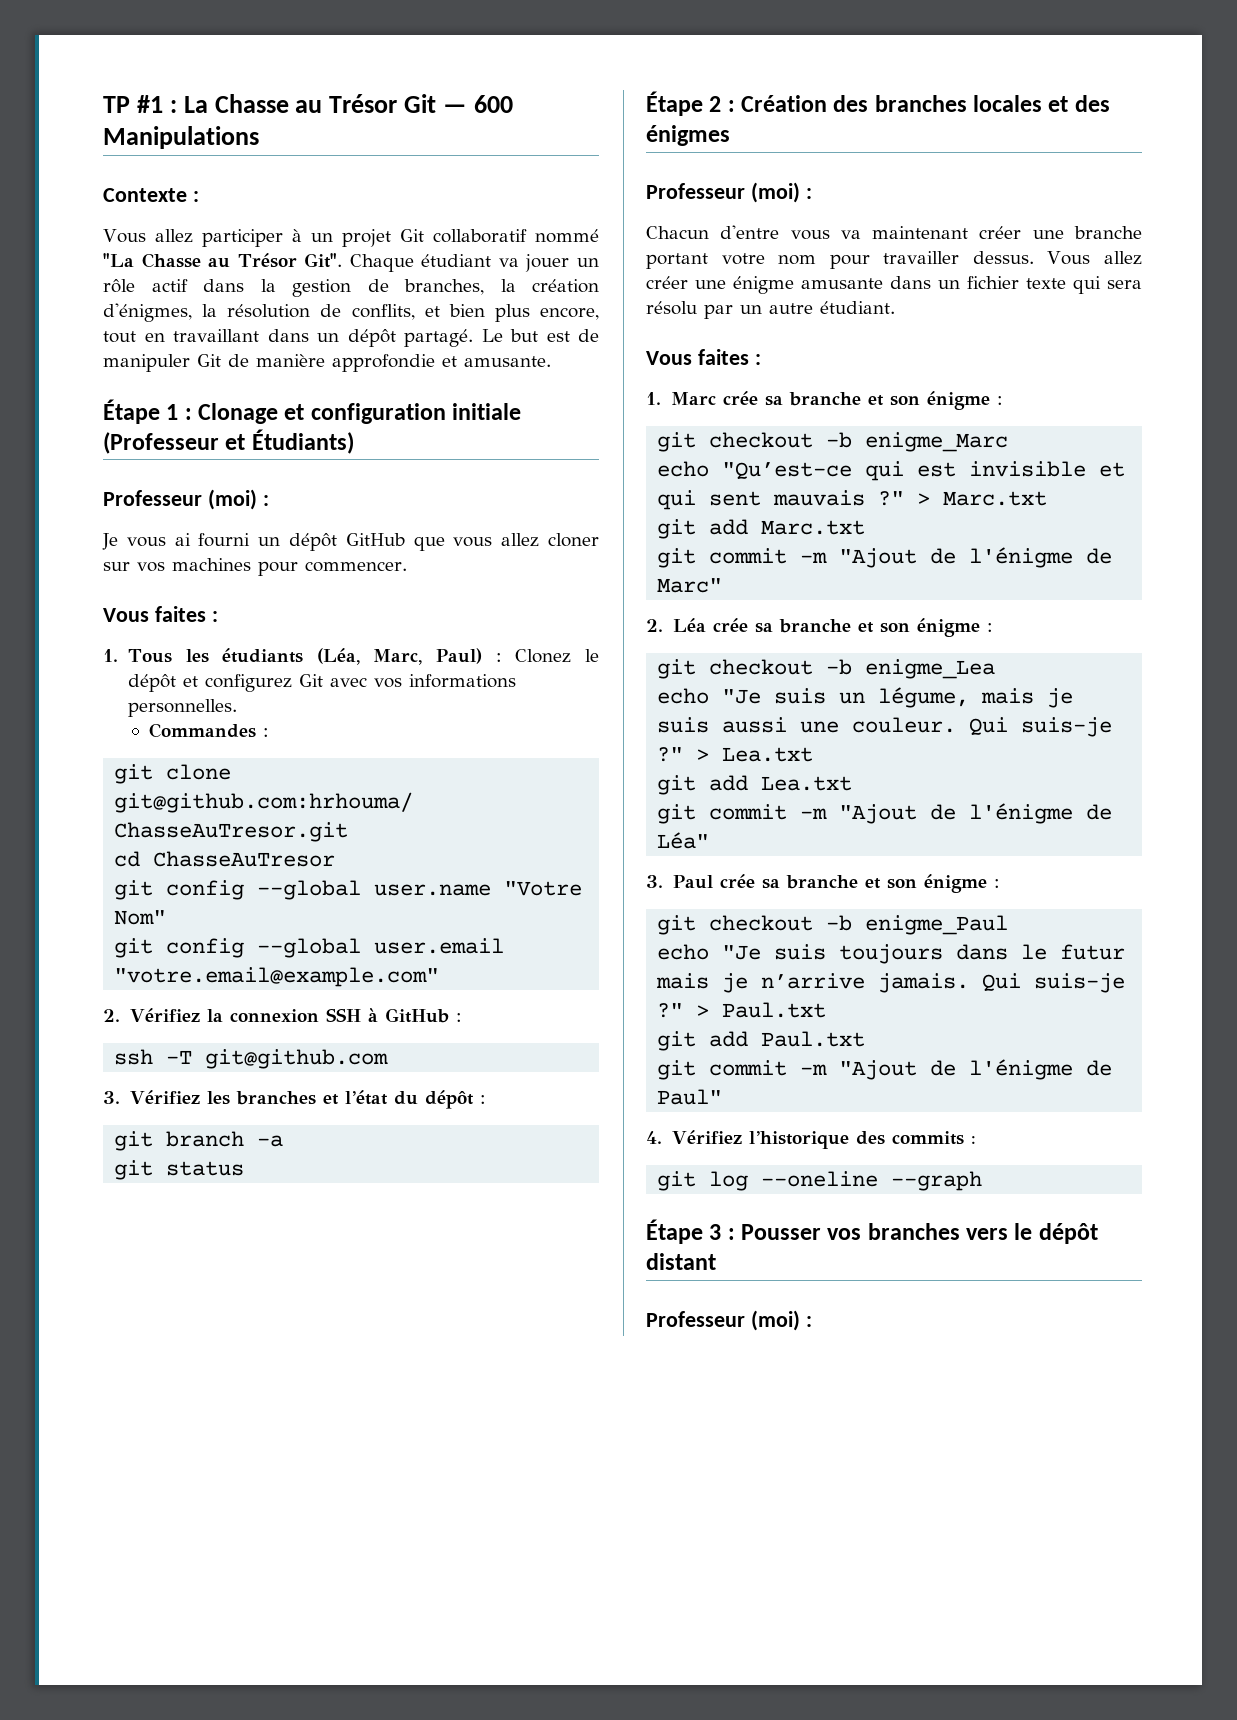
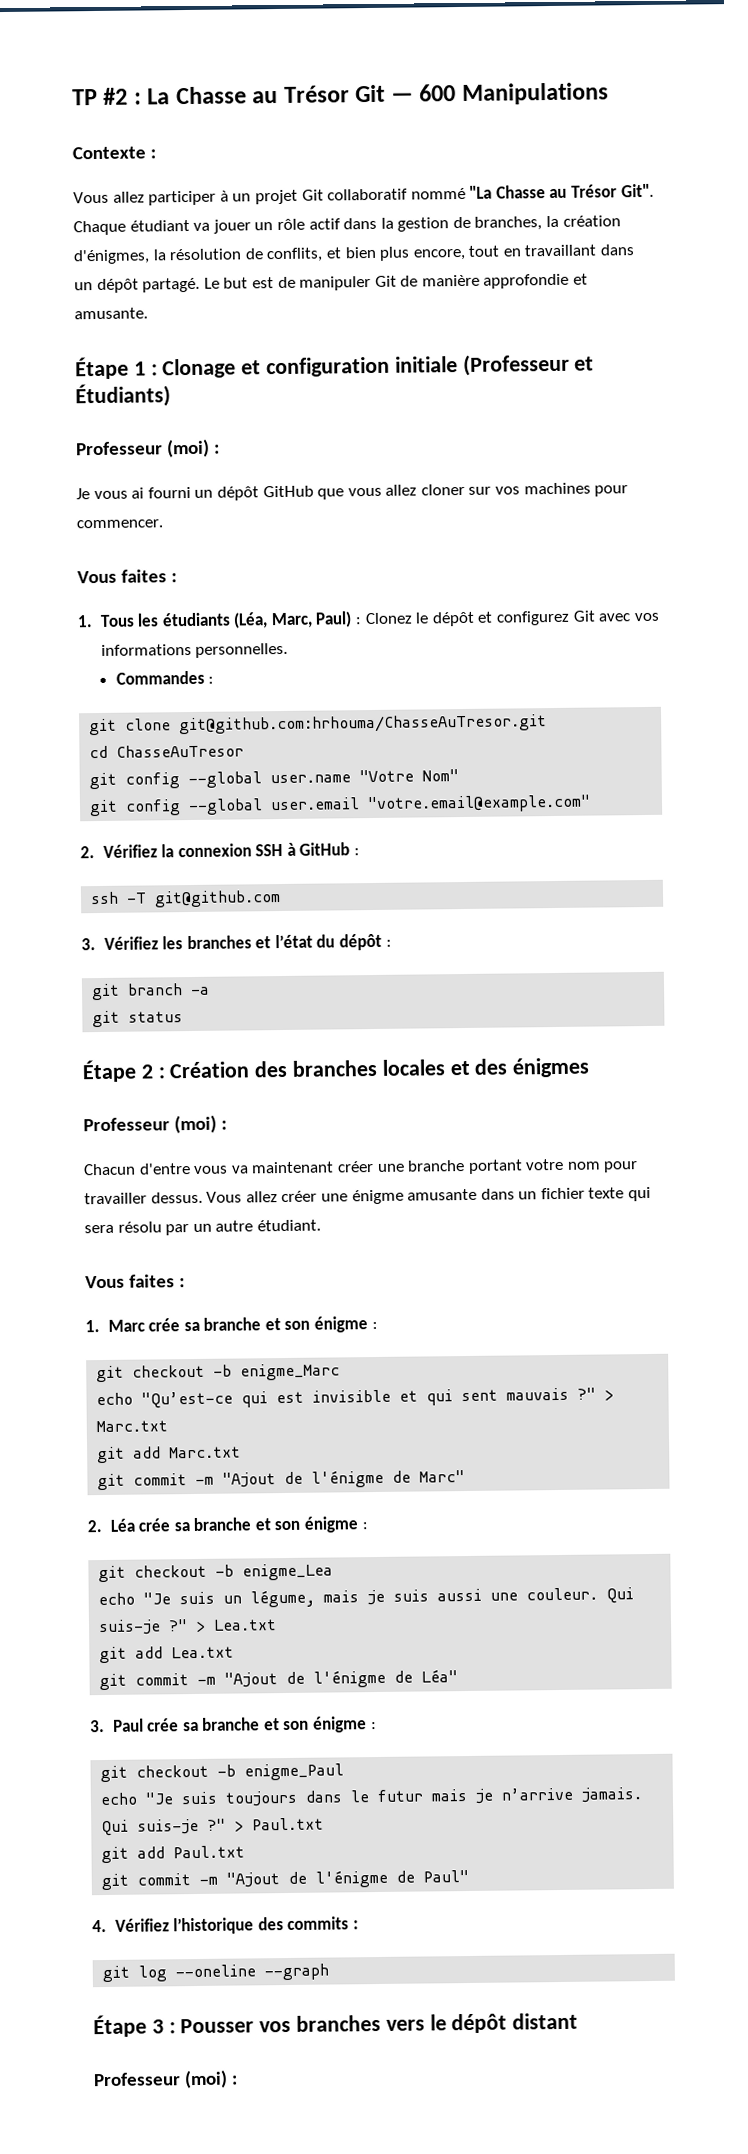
- TP #1 : La Chasse au Trésor Git — 600 Manipulations
+ TP #2 : La Chasse au Trésor Git — 600 Manipulations

